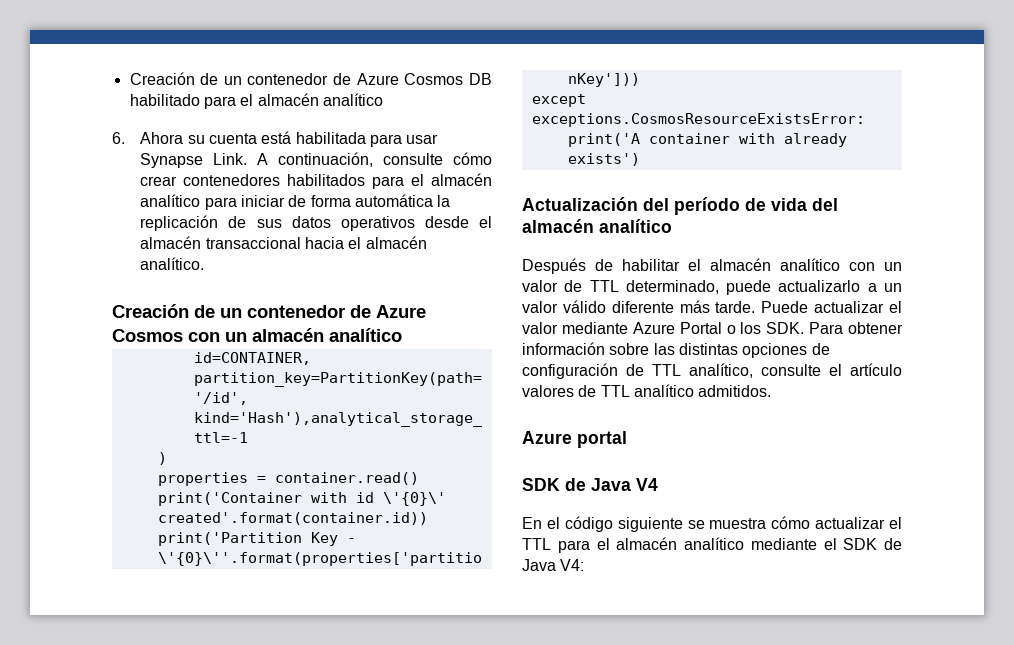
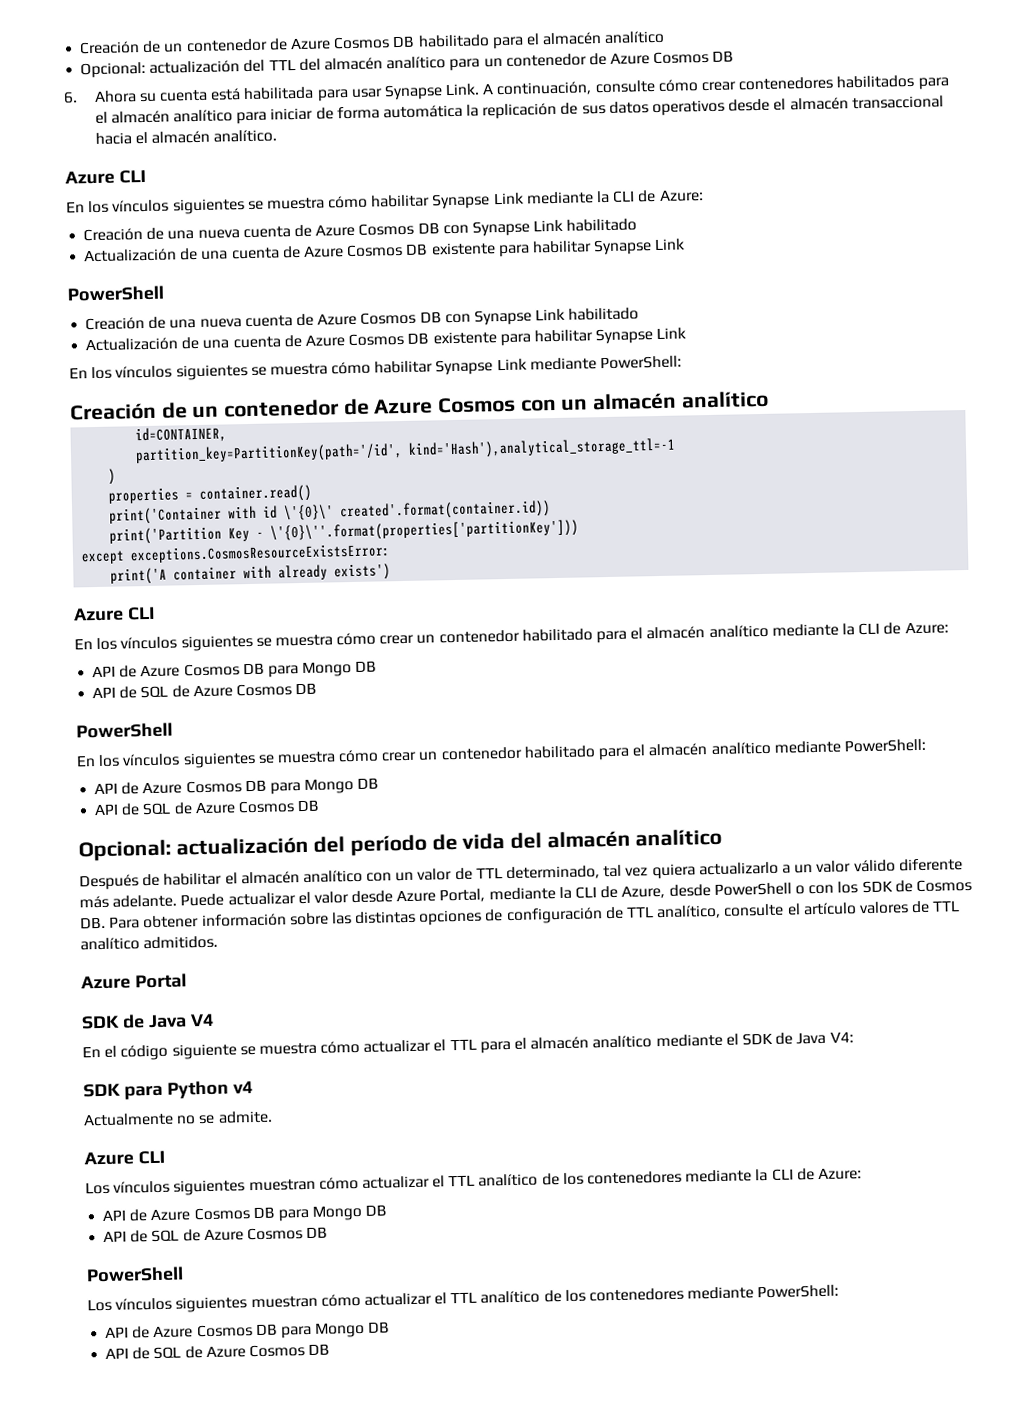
+ Opcional: actualización del TTL del almacén analítico para un contenedor de Azure Cosmos DB
  A continuación, consulte cómo crear contenedores habilitados para el almacén analítico para iniciar de forma automática la replicación de sus datos operativos desde el almacén transaccional hacia el almacén analítico.
+ Azure CLI
+ En los vínculos siguientes se muestra cómo habilitar Synapse Link mediante la CLI de Azure:
+ Creación de una nueva cuenta de Azure Cosmos DB con Synapse Link habilitado
+ Actualización de una cuenta de Azure Cosmos DB existente para habilitar Synapse Link
+ PowerShell
+ Creación de una nueva cuenta de Azure Cosmos DB con Synapse Link habilitado
+ Actualización de una cuenta de Azure Cosmos DB existente para habilitar Synapse Link
+ En los vínculos siguientes se muestra cómo habilitar Synapse Link mediante PowerShell:
  print('A container with already exists')
- Actualización del período de vida del almacén analítico
+ Azure CLI
+ En los vínculos siguientes se muestra cómo crear un contenedor habilitado para el almacén analítico mediante la CLI de Azure:
+ API de Azure Cosmos DB para Mongo DB
+ API de SQL de Azure Cosmos DB
+ PowerShell
+ En los vínculos siguientes se muestra cómo crear un contenedor habilitado para el almacén analítico mediante PowerShell:
+ API de Azure Cosmos DB para Mongo DB
+ API de SQL de Azure Cosmos DB
+ Opcional: actualización del período de vida del almacén analítico
- Después de habilitar el almacén analítico con un valor de TTL determinado, puede actualizarlo a un valor válido diferente más tarde.
+ Después de habilitar el almacén analítico con un valor de TTL determinado, tal vez quiera actualizarlo a un valor válido diferente más adelante.
- Puede actualizar el valor mediante Azure Portal o los SDK. Para obtener información sobre las distintas opciones de configuración de TTL analítico, consulte el artículo valores de TTL analítico admitidos.
+ Puede actualizar el valor desde Azure Portal, mediante la CLI de Azure, desde PowerShell o con los SDK de Cosmos DB. Para obtener información sobre las distintas opciones de configuración de TTL analítico, consulte el artículo valores de TTL analítico admitidos.
- Azure portal
+ Azure Portal
+ SDK para Python v4
+ Actualmente no se admite.
+ Azure CLI
+ Los vínculos siguientes muestran cómo actualizar el TTL analítico de los contenedores mediante la CLI de Azure:
+ API de Azure Cosmos DB para Mongo DB
+ API de SQL de Azure Cosmos DB
+ PowerShell
+ Los vínculos siguientes muestran cómo actualizar el TTL analítico de los contenedores mediante PowerShell:
+ API de Azure Cosmos DB para Mongo DB
+ API de SQL de Azure Cosmos DB

